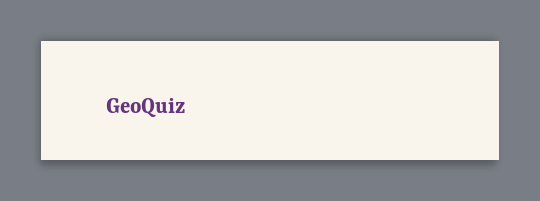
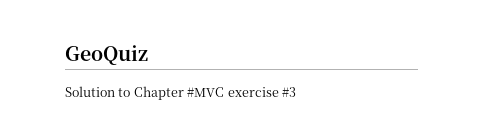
+ Solution to Chapter #MVC exercise #3

